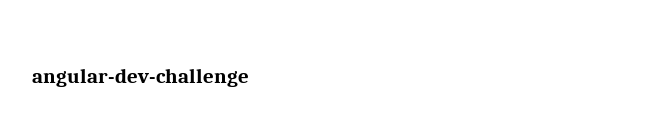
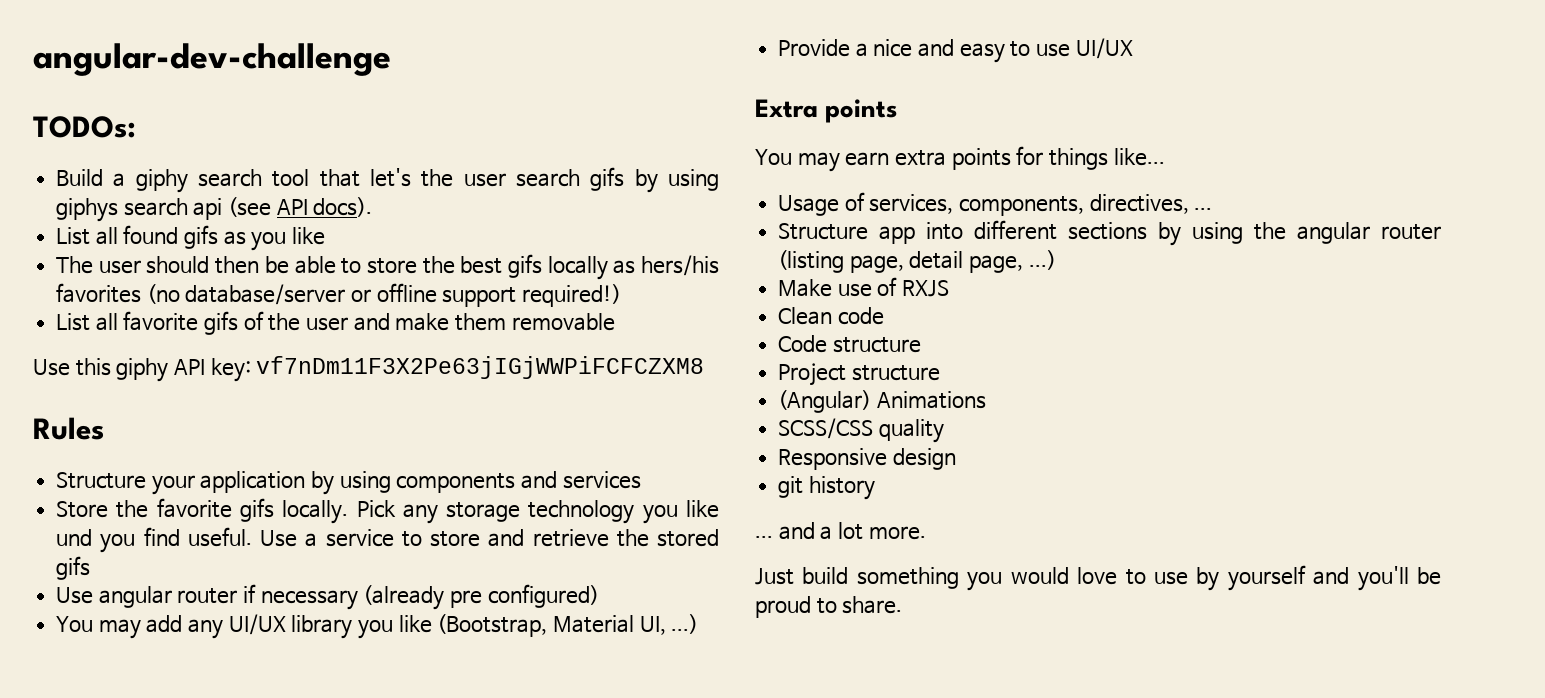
+ TODOs:
+ Build a giphy search tool that let's the user search gifs by using giphys search api (see API docs).
+ List all found gifs as you like
+ The user should then be able to store the best gifs locally as hers/his favorites (no database/server or offline support required!)
+ List all favorite gifs of the user and make them removable
+ Use this giphy API key: vf7nDm11F3X2Pe63jIGjWWPiFCFCZXM8
+ Rules
+ Structure your application by using components and services
+ Store the favorite gifs locally. Pick any storage technology you like und you find useful. Use a service to store and retrieve the stored gifs
+ Use angular router if necessary (already pre configured)
+ You may add any UI/UX library you like (Bootstrap, Material UI, ...)
+ Provide a nice and easy to use UI/UX
+ Extra points
+ You may earn extra points for things like...
+ Usage of services, components, directives, ...
+ Structure app into different sections by using the angular router (listing page, detail page, ...)
+ Make use of RXJS
+ Clean code
+ Code structure
+ Project structure
+ (Angular) Animations
+ SCSS/CSS quality
+ Responsive design
+ git history
+ ... and a lot more.
+ Just build something you would love to use by yourself and you'll be proud to share.

